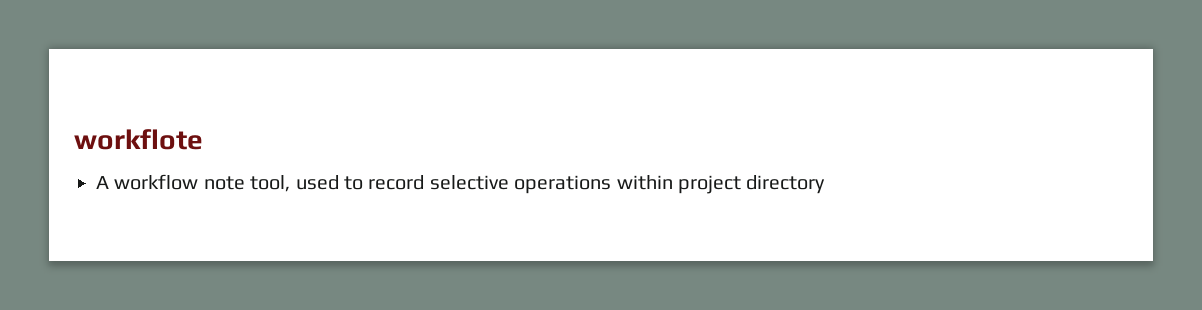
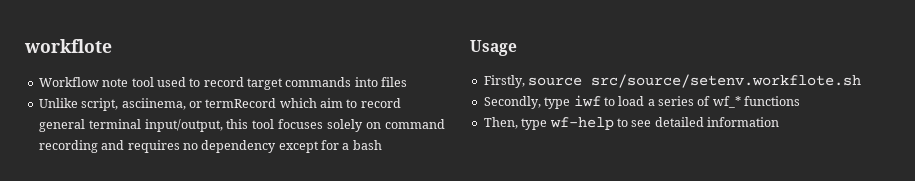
- A workflow note tool, used to record selective operations within project directory
+ Workflow note tool used to record target commands into files
+ Unlike script, asciinema, or termRecord which aim to record general terminal input/output, this tool focuses solely on command recording and requires no dependency except for a bash
+ Usage
+ Firstly, source src/source/setenv.workflote.sh
+ Secondly, type iwf to load a series of wf_* functions
+ Then, type wf-help to see detailed information

